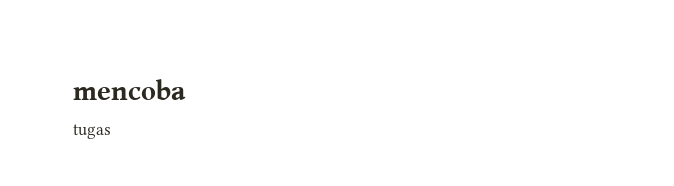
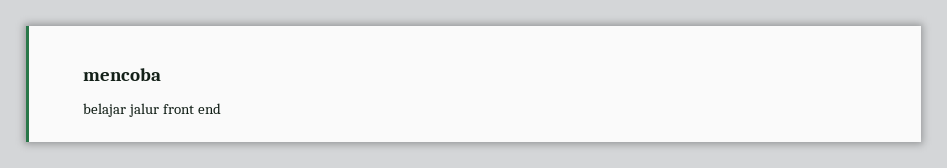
- tugas
+ belajar jalur front end

